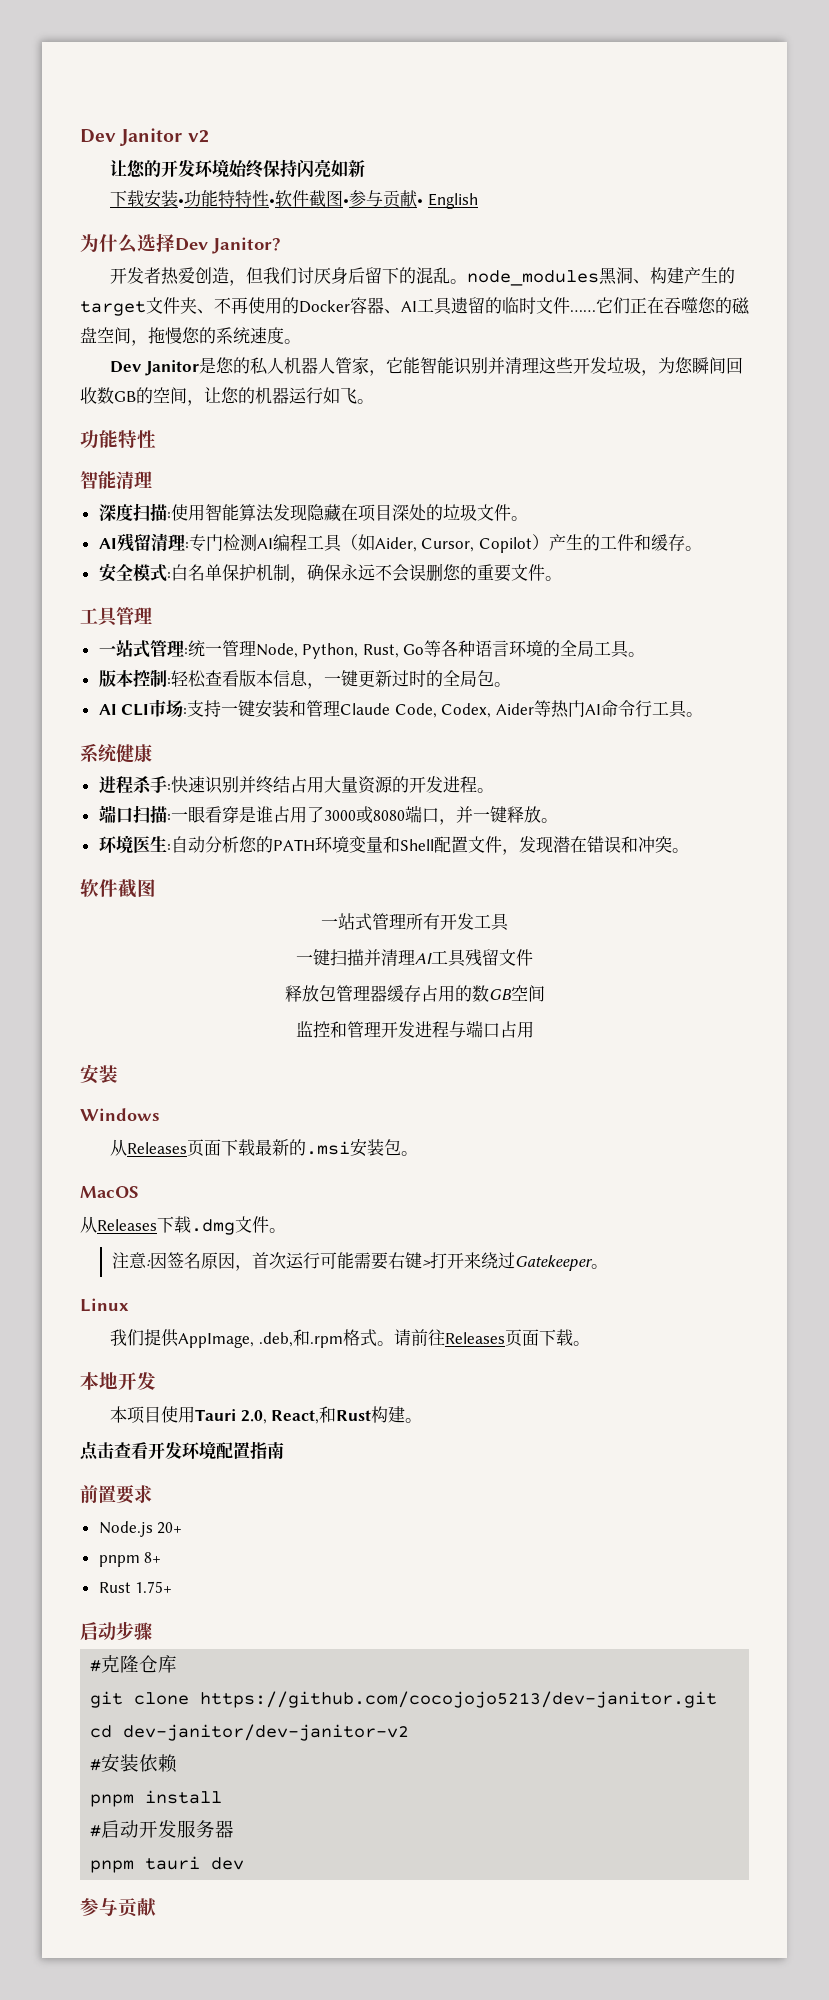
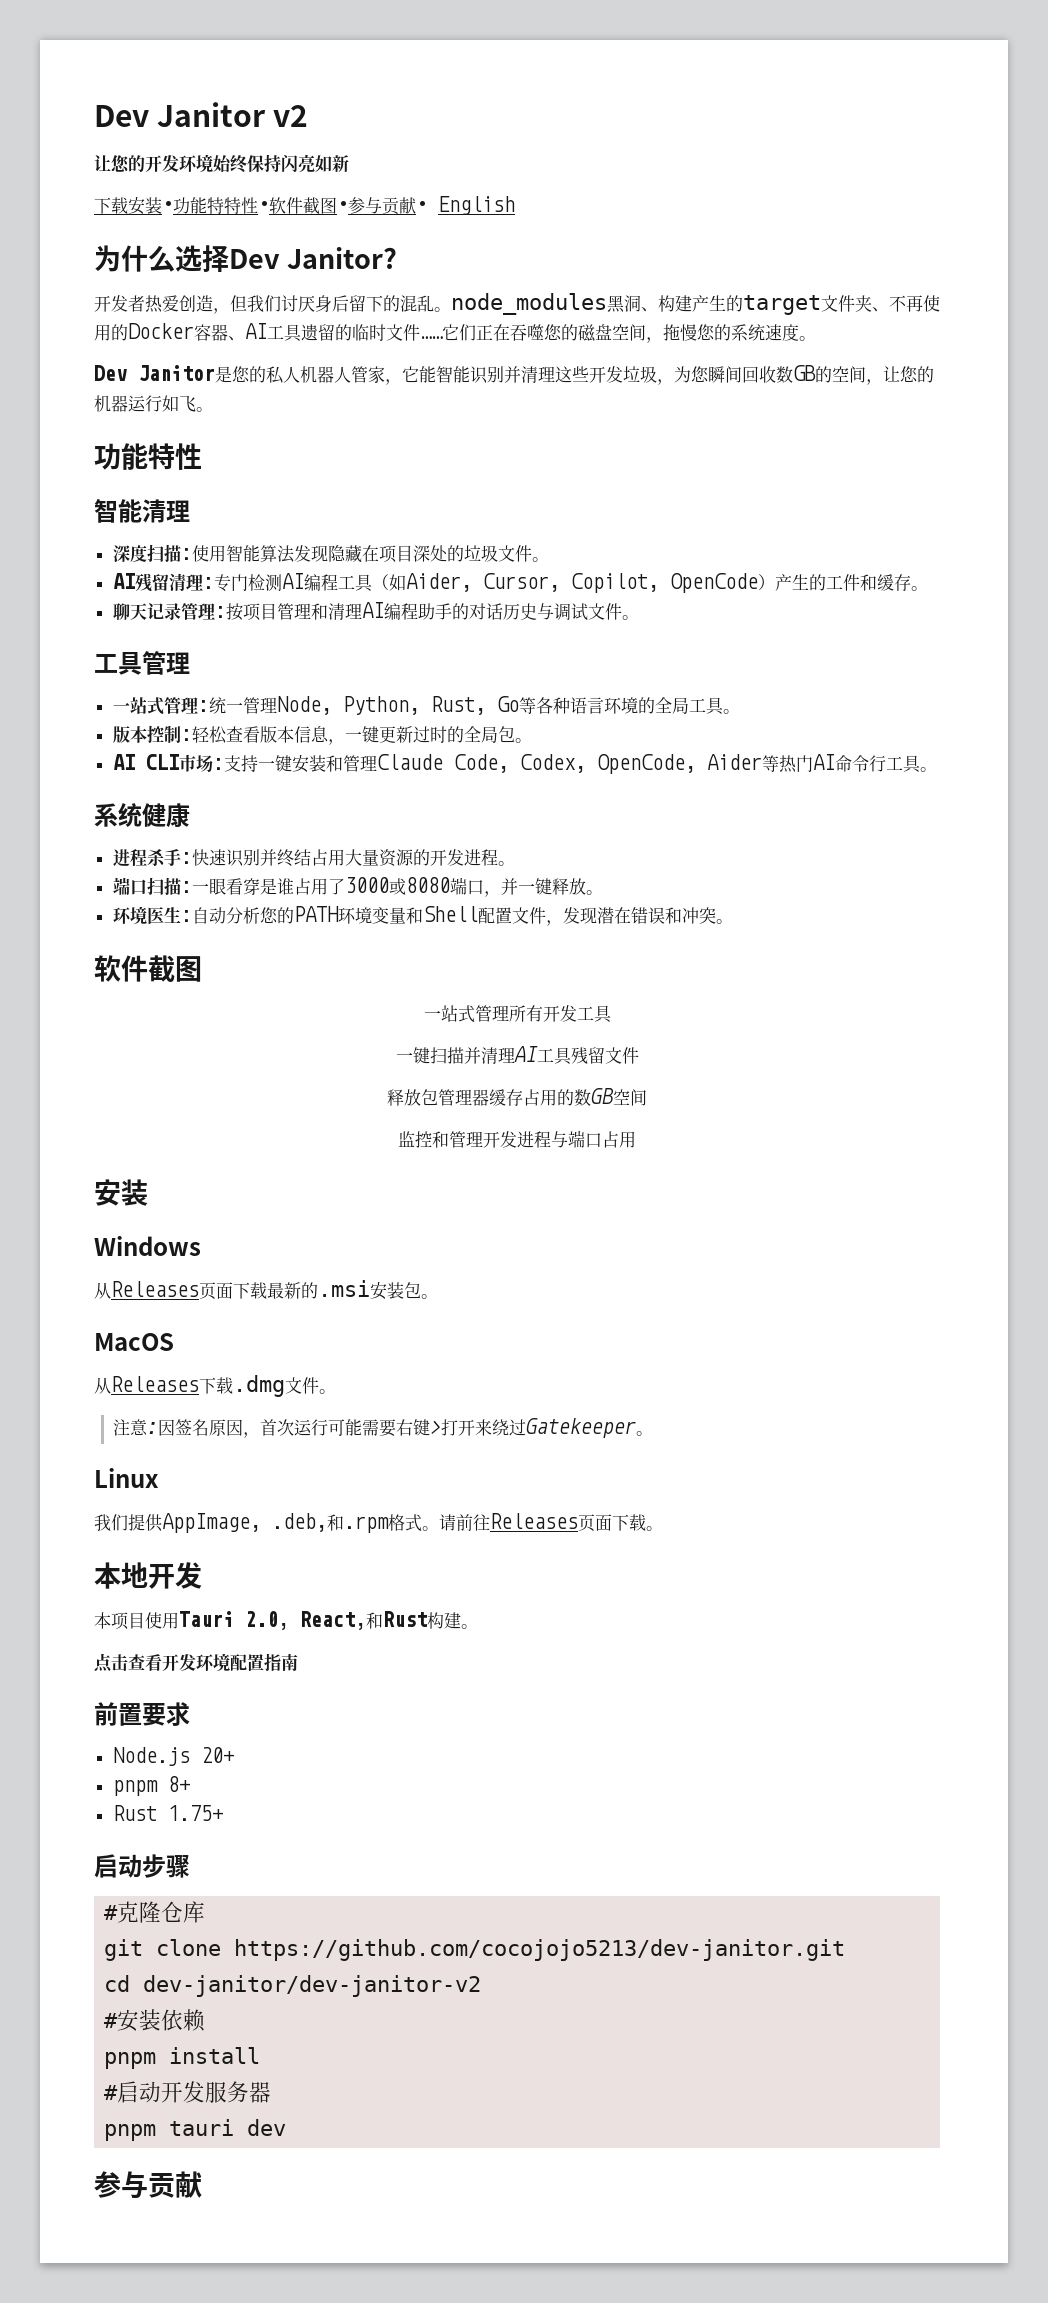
- AI残留清理:专门检测AI编程工具（如Aider, Cursor, Copilot）产生的工件和缓存。
+ AI残留清理:专门检测AI编程工具（如Aider, Cursor, Copilot, OpenCode）产生的工件和缓存。
- 安全模式:白名单保护机制，确保永远不会误删您的重要文件。
+ 聊天记录管理:按项目管理和清理AI编程助手的对话历史与调试文件。
- AI CLI市场:支持一键安装和管理Claude Code, Codex, Aider等热门AI命令行工具。
+ AI CLI市场:支持一键安装和管理Claude Code, Codex, OpenCode, Aider等热门AI命令行工具。

